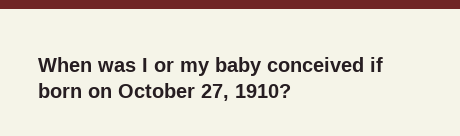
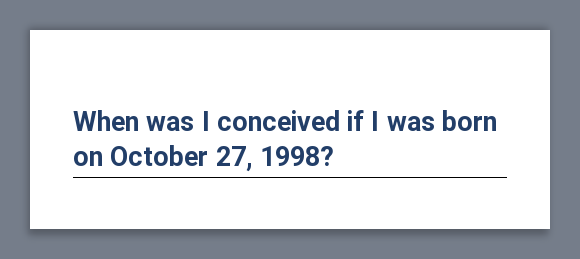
- When was I or my baby conceived if born on October 27, 1910?
+ When was I conceived if I was born on October 27, 1998?

